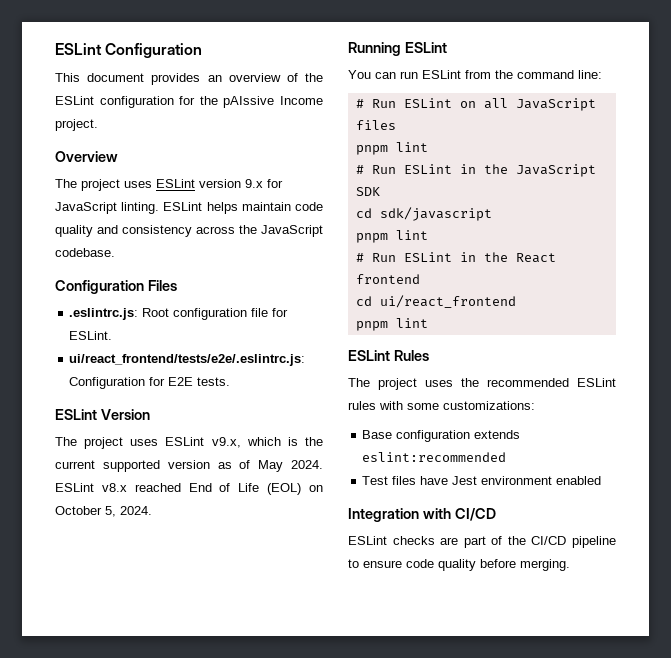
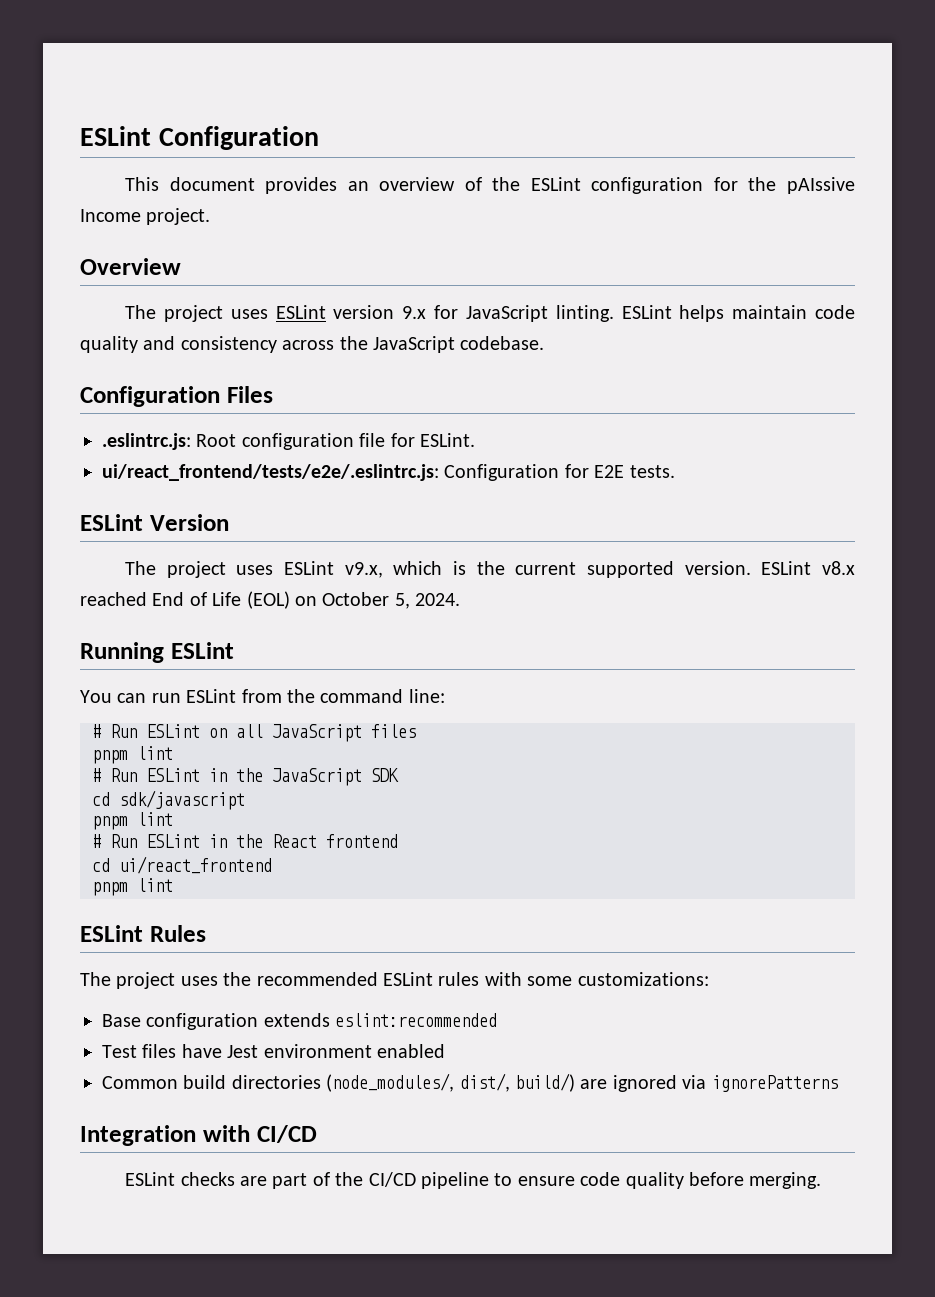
- The project uses ESLint v9.x, which is the current supported version as of May 2024.
+ The project uses ESLint v9.x, which is the current supported version.
+ Common build directories (node_modules/, dist/, build/) are ignored via ignorePatterns

